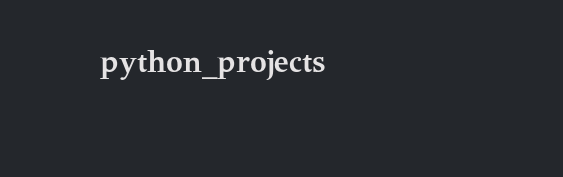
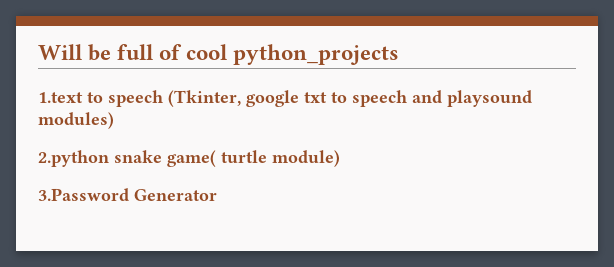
- python_projects
+ Will be full of cool python_projects
+ 1.text to speech (Tkinter, google txt to speech and playsound modules)
+ 2.python snake game( turtle module)
+ 3.Password Generator

